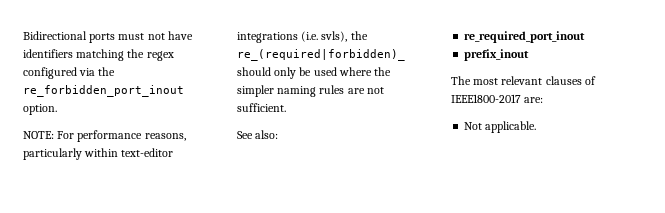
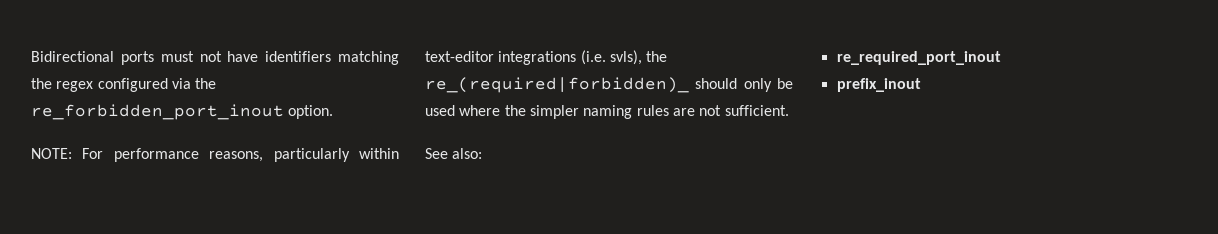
- The most relevant clauses of IEEE1800-2017 are:
- Not applicable.

